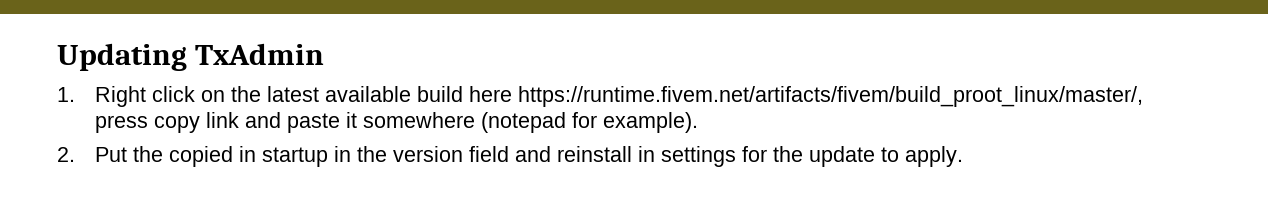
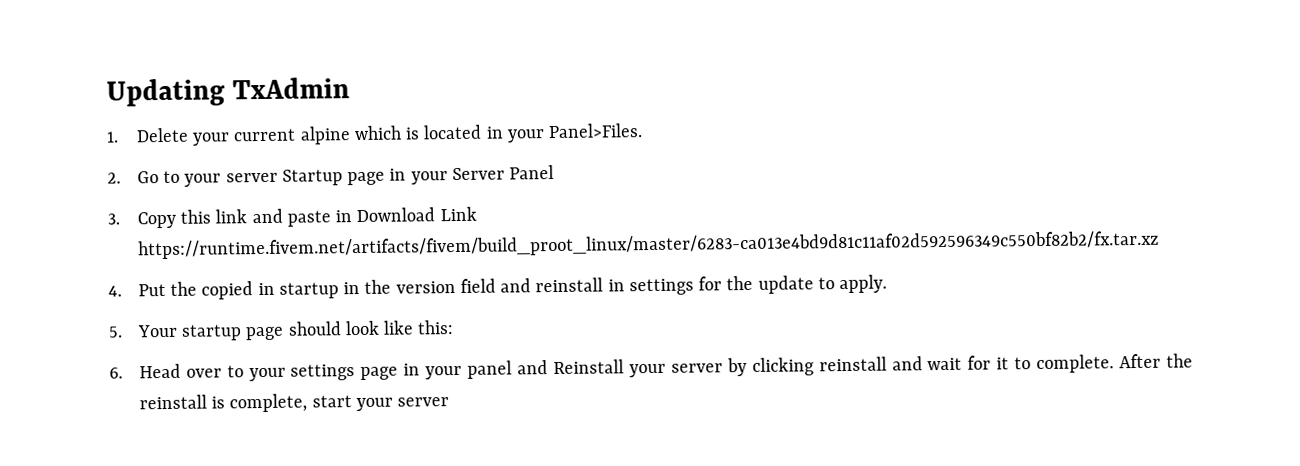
- 1. Right click on the latest available build here https://runtime.fivem.net/artifacts/fivem/build_proot_linux/master/, press copy link and paste it somewhere (notepad for example).
- 2. Put the copied in startup in the version field and reinstall in settings for the update to apply.
+ 1. Delete your current alpine which is located in your Panel>Files.
+ 2. Go to your server Startup page in your Server Panel
+ 3. Copy this link and paste in Download Link https://runtime.fivem.net/artifacts/fivem/build_proot_linux/master/6283-ca013e4bd9d81c11af02d592596349c550bf82b2/fx.tar.xz
+ 4. Put the copied in startup in the version field and reinstall in settings for the update to apply.
+ 5. Your startup page should look like this:
+ 6. Head over to your settings page in your panel and Reinstall your server by clicking reinstall and wait for it to complete. After the reinstall is complete, start your server

